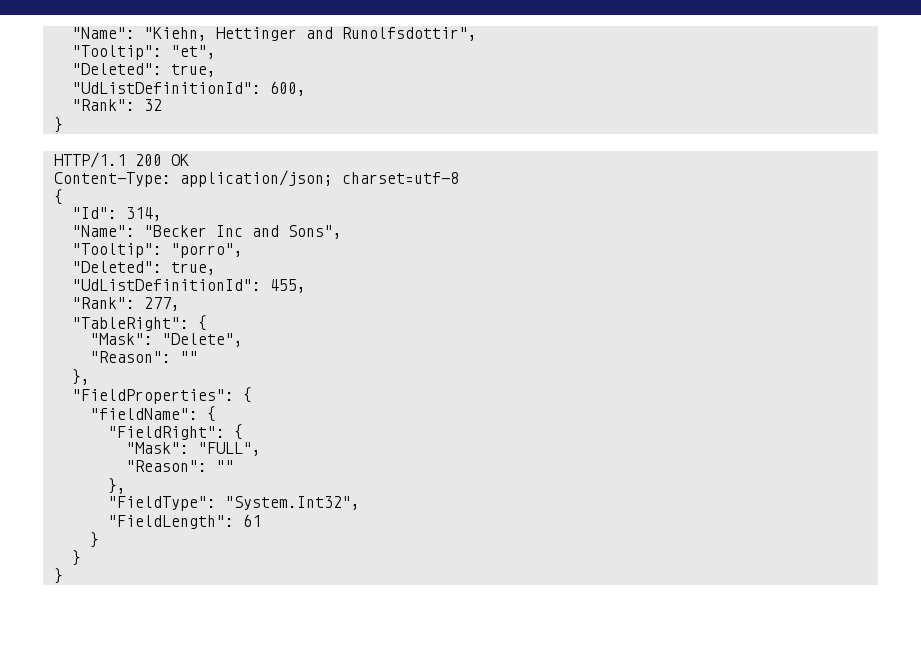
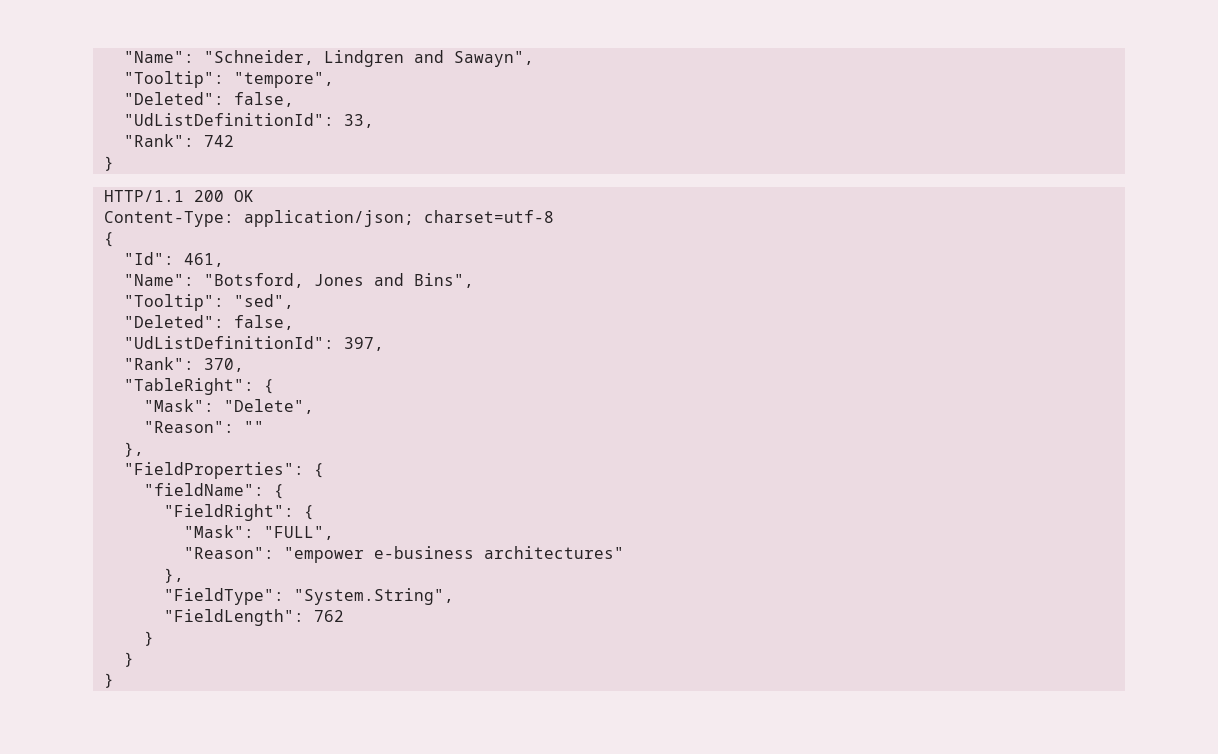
- "Name": "Kiehn, Hettinger and Runolfsdottir",
- "Tooltip": "et",
- "Deleted": true,
- "UdListDefinitionId": 600,
- "Rank": 32
+ "Name": "Schneider, Lindgren and Sawayn",
+ "Tooltip": "tempore",
+ "Deleted": false,
+ "UdListDefinitionId": 33,
+ "Rank": 742
- "Id": 314,
- "Name": "Becker Inc and Sons",
- "Tooltip": "porro",
- "Deleted": true,
- "UdListDefinitionId": 455,
- "Rank": 277,
+ "Id": 461,
+ "Name": "Botsford, Jones and Bins",
+ "Tooltip": "sed",
+ "Deleted": false,
+ "UdListDefinitionId": 397,
+ "Rank": 370,
  "Mask": "FULL",
- "Reason": ""
+ "Reason": "empower e-business architectures"
- "FieldType": "System.Int32",
+ "FieldType": "System.String",
- "FieldLength": 61
+ "FieldLength": 762

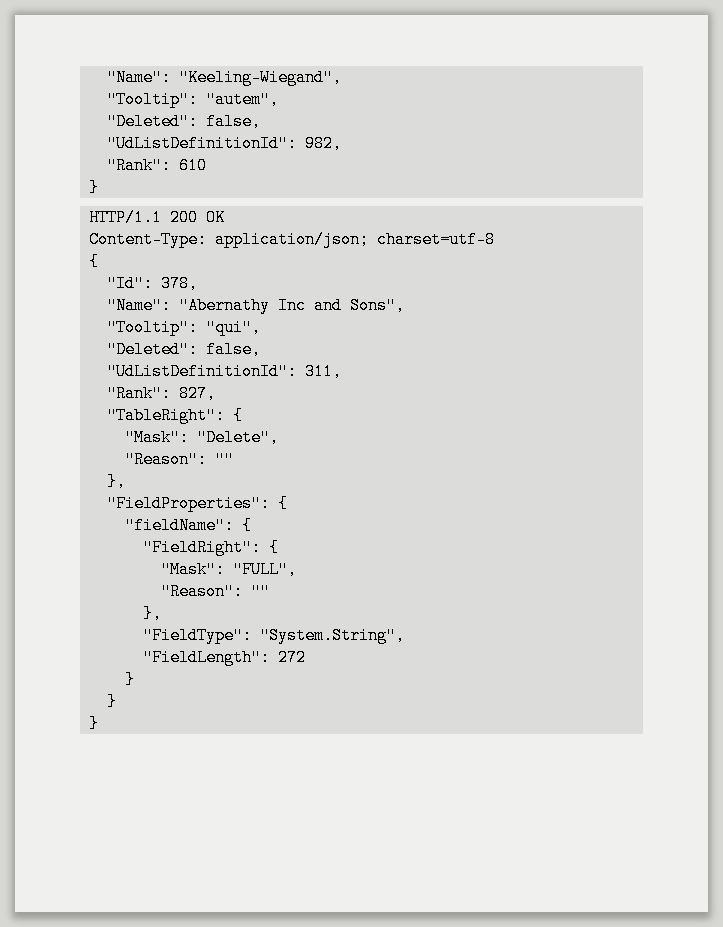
- "Name": "Schneider, Lindgren and Sawayn",
- "Tooltip": "tempore",
+ "Name": "Keeling-Wiegand",
+ "Tooltip": "autem",
  "Deleted": false,
- "UdListDefinitionId": 33,
- "Rank": 742
+ "UdListDefinitionId": 982,
+ "Rank": 610
- "Id": 461,
- "Name": "Botsford, Jones and Bins",
- "Tooltip": "sed",
+ "Id": 378,
+ "Name": "Abernathy Inc and Sons",
+ "Tooltip": "qui",
  "Deleted": false,
- "UdListDefinitionId": 397,
- "Rank": 370,
+ "UdListDefinitionId": 311,
+ "Rank": 827,
  "Mask": "FULL",
- "Reason": "empower e-business architectures"
+ "Reason": ""
- "FieldLength": 762
+ "FieldLength": 272

